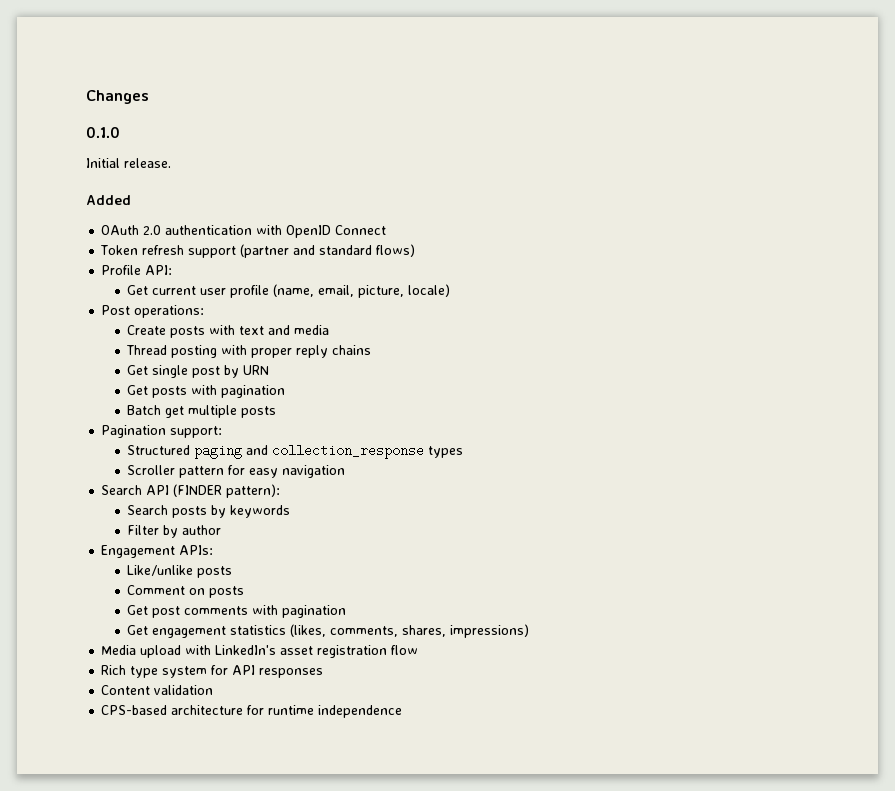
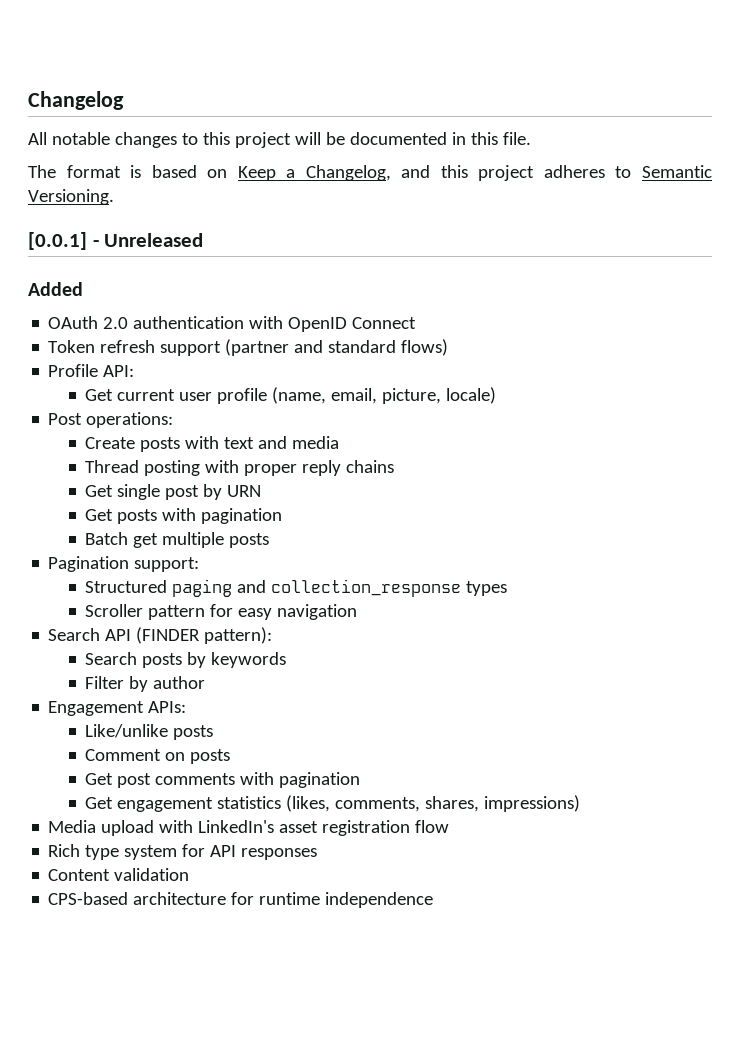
- Changes
- 0.1.0
- Initial release.
+ Changelog
+ All notable changes to this project will be documented in this file.
+ The format is based on Keep a Changelog, and this project adheres to Semantic Versioning.
+ [0.0.1] - Unreleased

